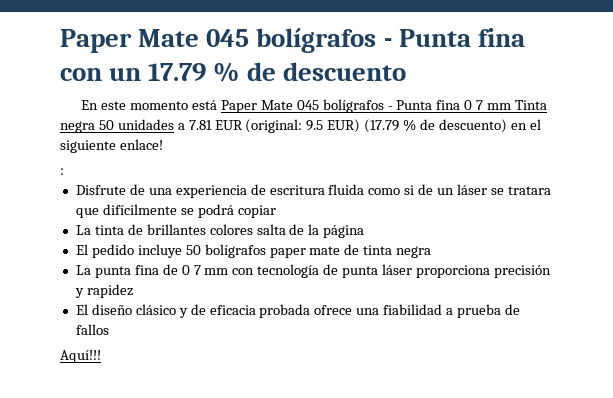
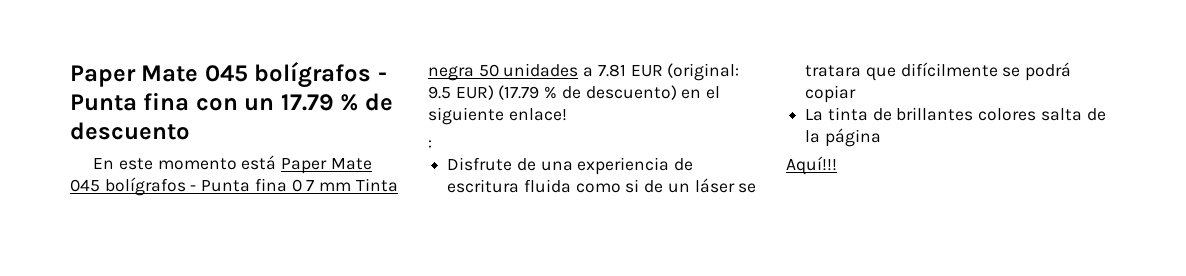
- El pedido incluye 50 bolígrafos paper mate de tinta negra
- La punta fina de 0 7 mm con tecnología de punta láser proporciona precisión y rapidez
- El diseño clásico y de eficacia probada ofrece una fiabilidad a prueba de fallos

